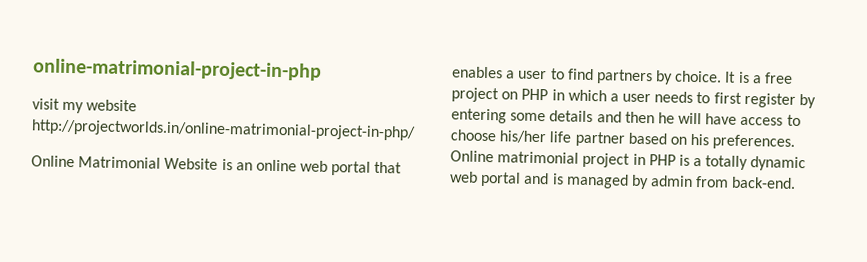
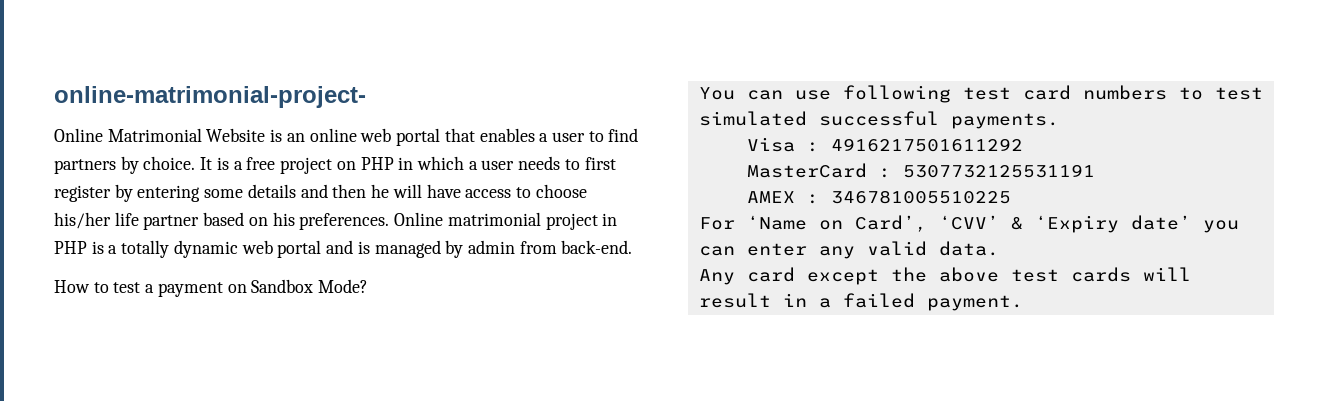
- online-matrimonial-project-in-php
- visit my website http://projectworlds.in/online-matrimonial-project-in-php/
+ online-matrimonial-project-
+ How to test a payment on Sandbox Mode?
+ You can use following test card numbers to test simulated successful payments.
+ Visa : 4916217501611292
+ MasterCard : 5307732125531191
+ AMEX : 346781005510225
+ For ‘Name on Card’, ‘CVV’ & ‘Expiry date’ you can enter any valid data.
+ Any card except the above test cards will result in a failed payment.

